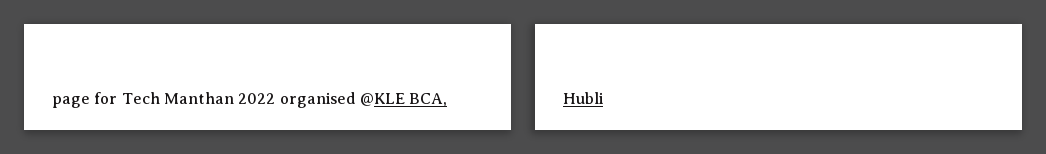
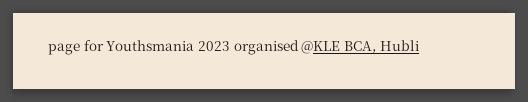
- page for Tech Manthan 2022 organised @KLE BCA, Hubli
+ page for Youthsmania 2023 organised @KLE BCA, Hubli

